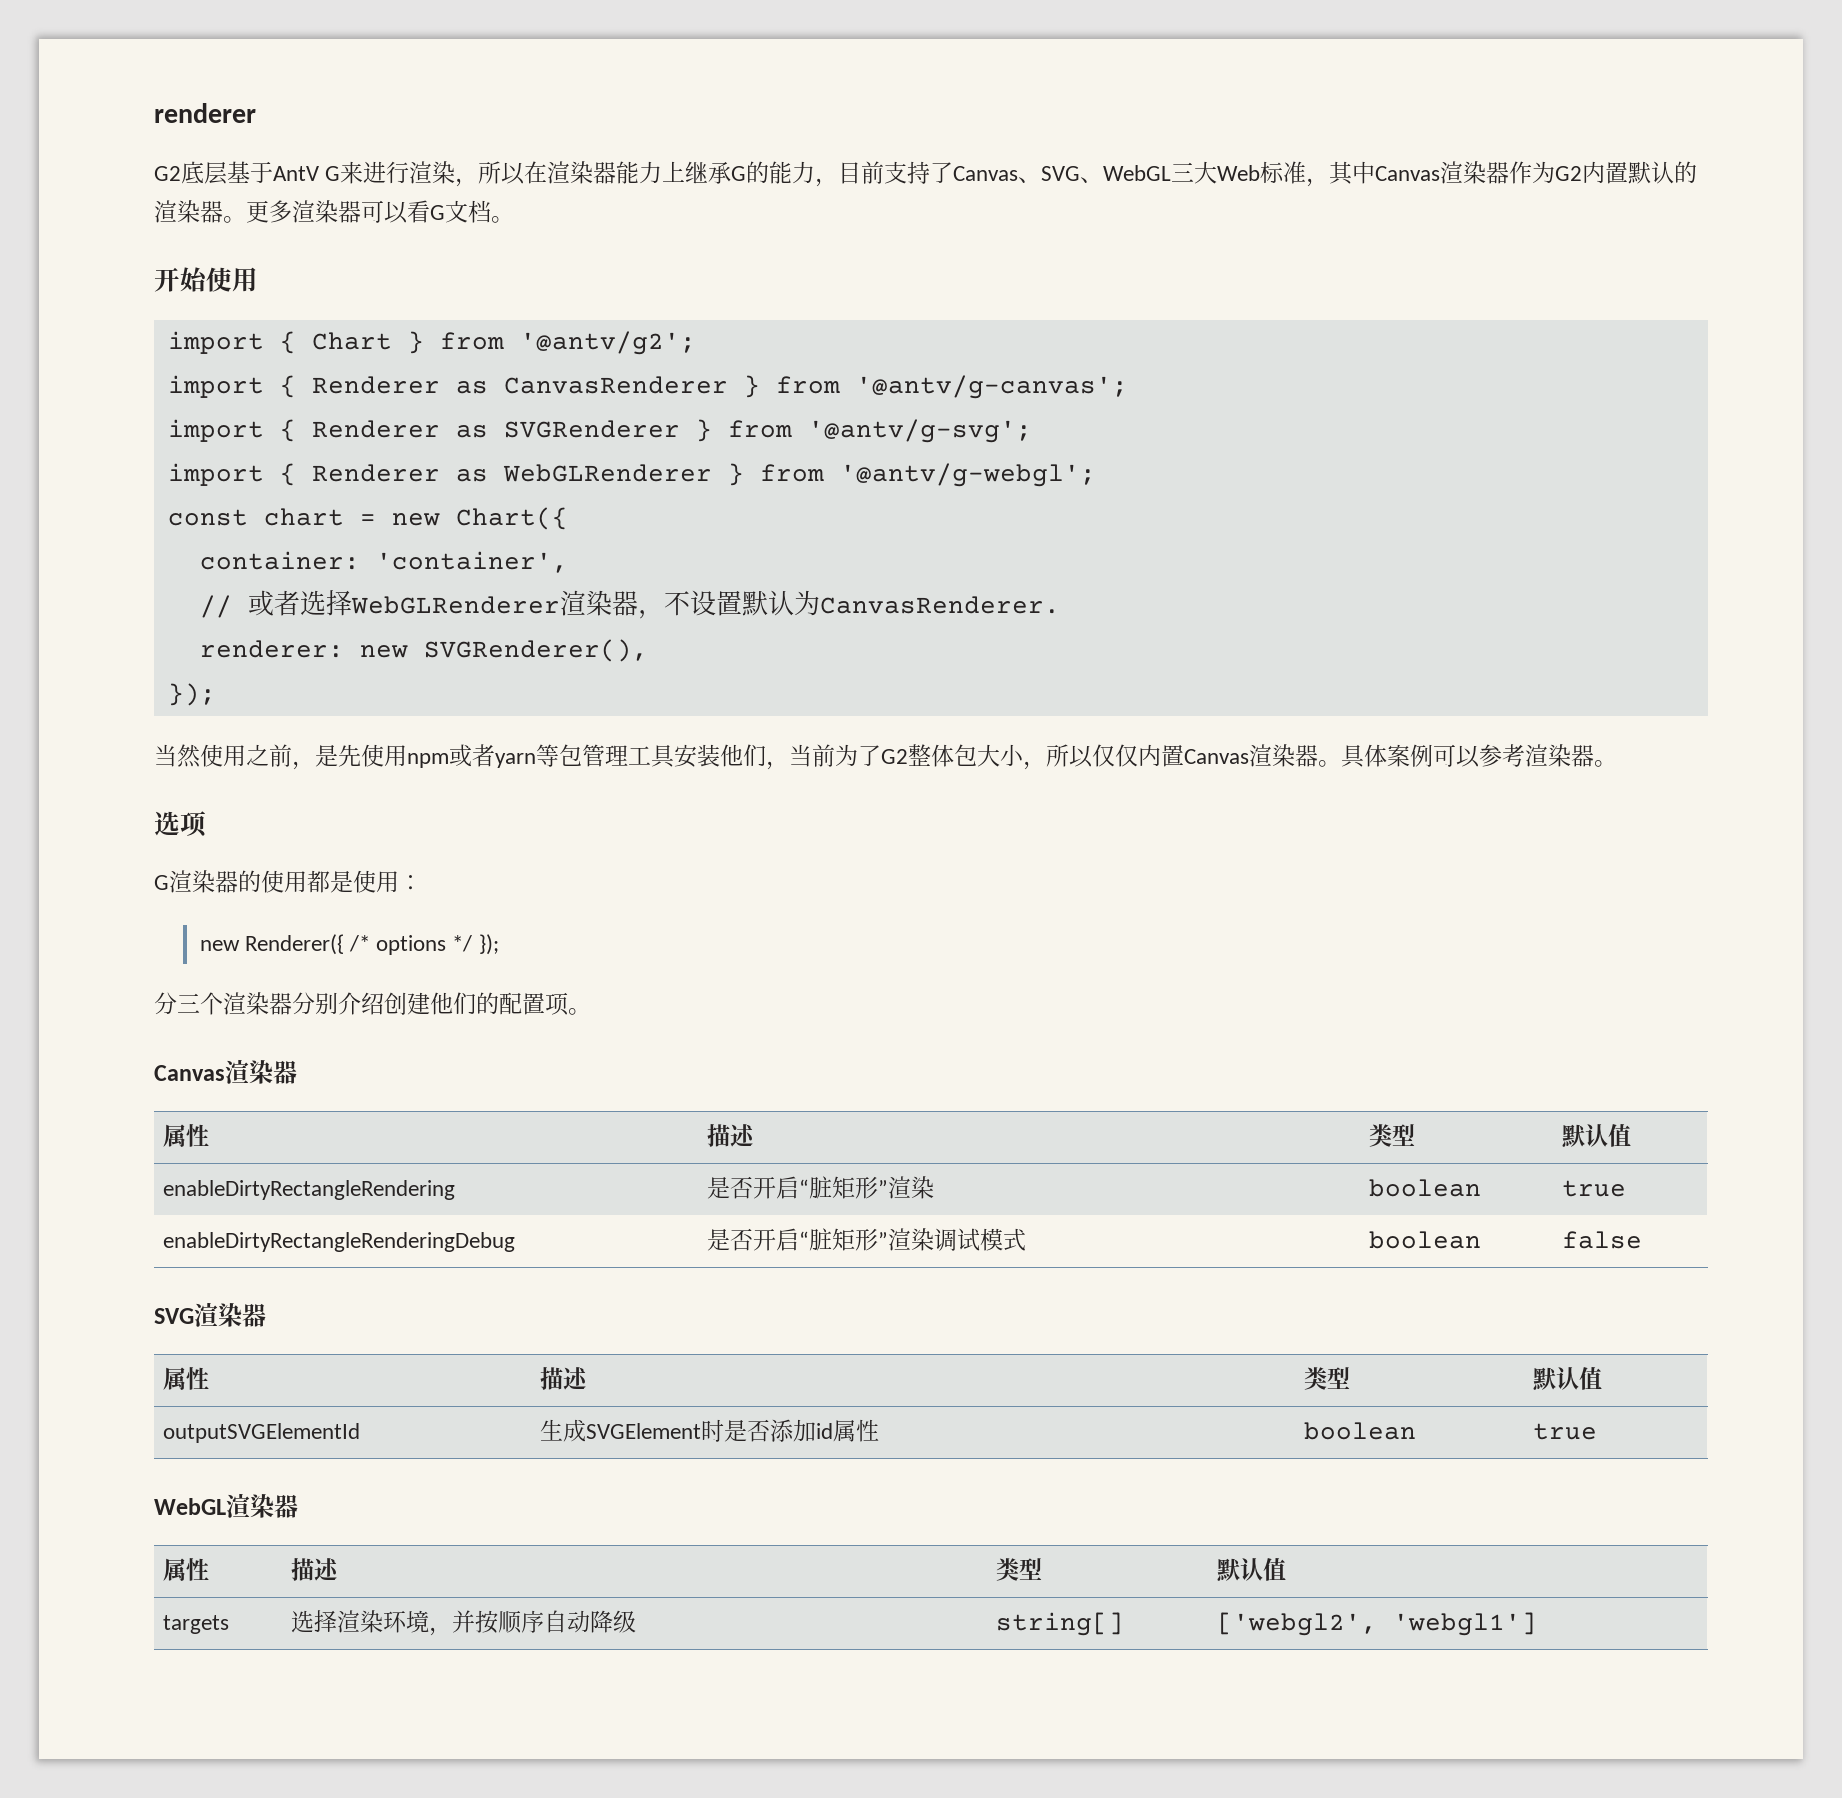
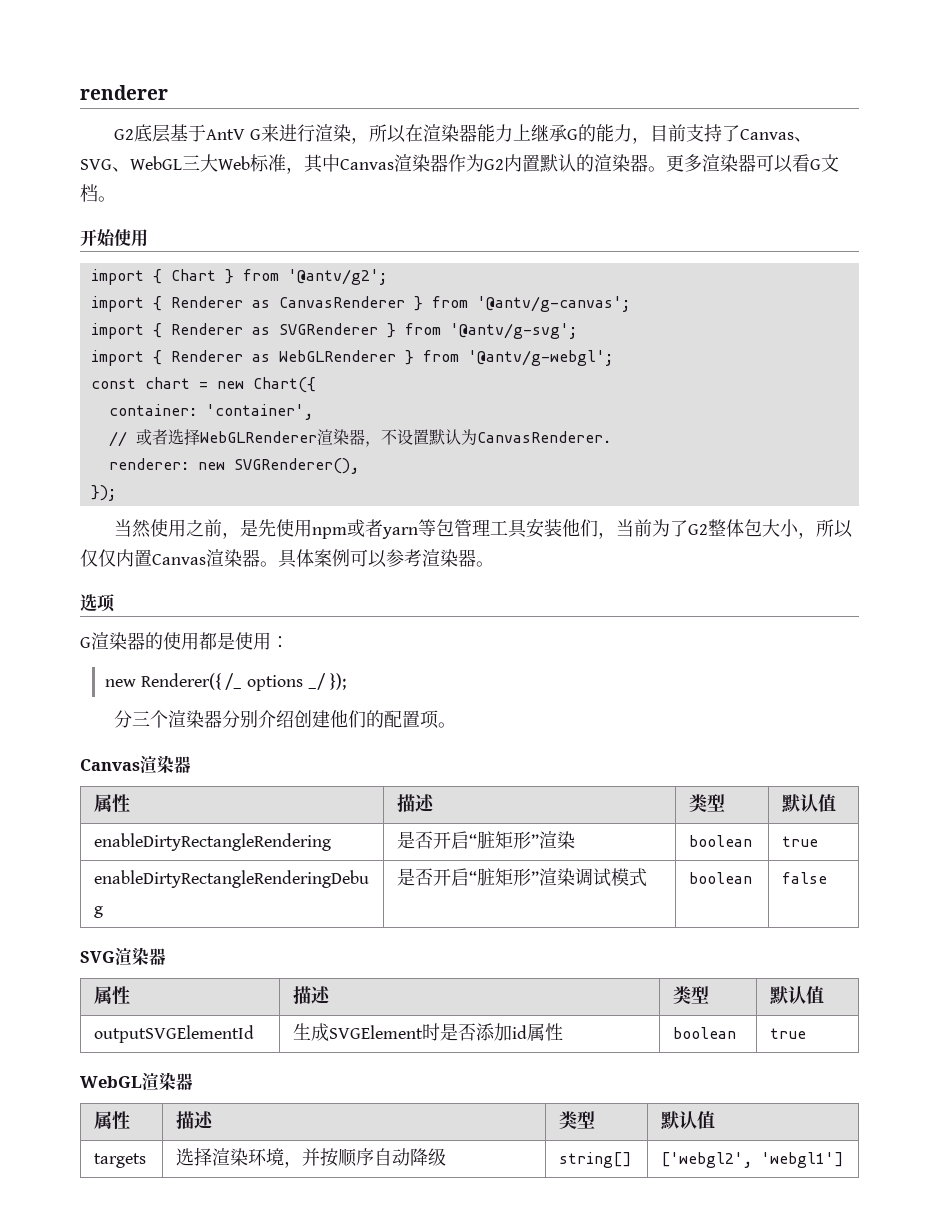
- new Renderer({ /* options */ });
+ new Renderer({ /_ options _/ });

